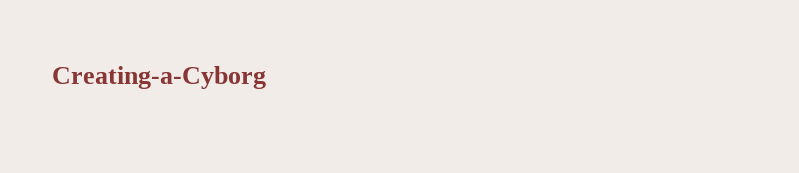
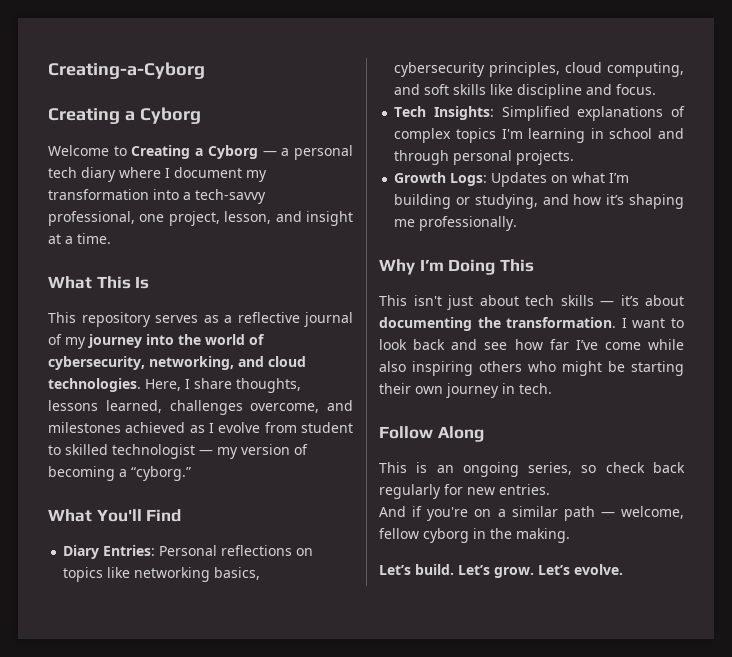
  Creating-a-Cyborg
+ Creating a Cyborg
+ Welcome to Creating a Cyborg — a personal tech diary where I document my transformation into a tech-savvy professional, one project, lesson, and insight at a time.
+ What This Is
+ This repository serves as a reflective journal of my journey into the world of cybersecurity, networking, and cloud technologies. Here, I share thoughts, lessons learned, challenges overcome, and milestones achieved as I evolve from student to skilled technologist — my version of becoming a “cyborg.”
+ What You'll Find
+ Diary Entries: Personal reflections on topics like networking basics, cybersecurity principles, cloud computing, and soft skills like discipline and focus.
+ Tech Insights: Simplified explanations of complex topics I'm learning in school and through personal projects.
+ Growth Logs: Updates on what I’m building or studying, and how it’s shaping me professionally.
+ Why I’m Doing This
+ This isn't just about tech skills — it’s about documenting the transformation. I want to look back and see how far I’ve come while also inspiring others who might be starting their own journey in tech.
+ Follow Along
+ This is an ongoing series, so check back regularly for new entries.
+ And if you're on a similar path — welcome, fellow cyborg in the making.
+ Let’s build. Let’s grow. Let’s evolve.

